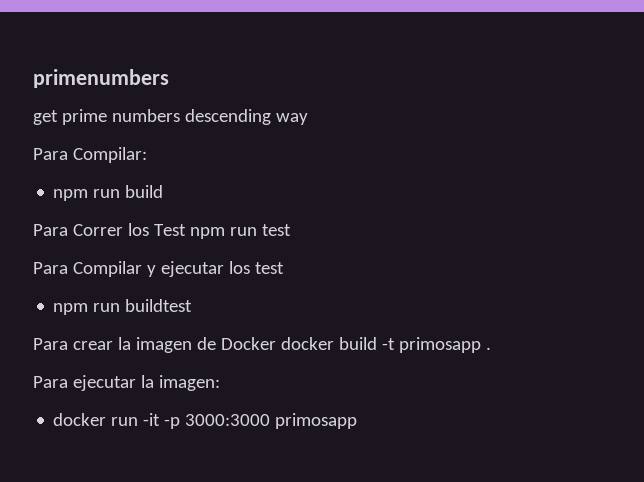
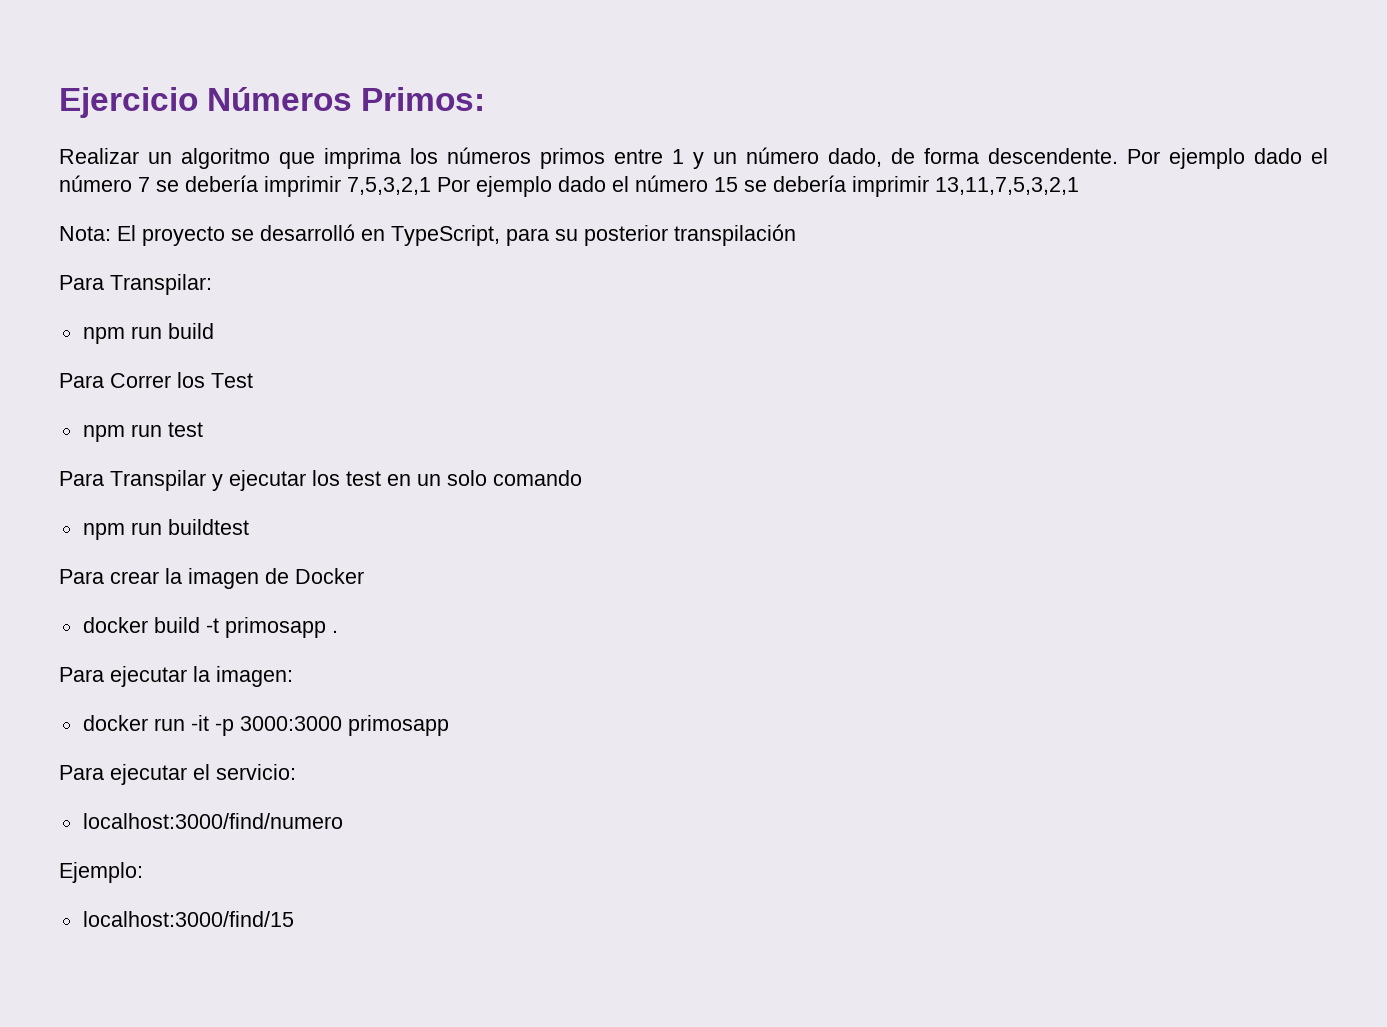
- primenumbers
- get prime numbers descending way
- Para Compilar:
+ Ejercicio Números Primos:
+ Realizar un algoritmo que imprima los números primos entre 1 y un número dado, de forma descendente. Por ejemplo dado el número 7 se debería imprimir 7,5,3,2,1 Por ejemplo dado el número 15 se debería imprimir 13,11,7,5,3,2,1
+ Nota: El proyecto se desarrolló en TypeScript, para su posterior transpilación
+ Para Transpilar:
- Para Correr los Test npm run test
+ Para Correr los Test
+ npm run test
- Para Compilar y ejecutar los test
+ Para Transpilar y ejecutar los test en un solo comando
- Para crear la imagen de Docker docker build -t primosapp .
+ Para crear la imagen de Docker
+ docker build -t primosapp .
+ Para ejecutar el servicio:
+ localhost:3000/find/numero
+ Ejemplo:
+ localhost:3000/find/15

